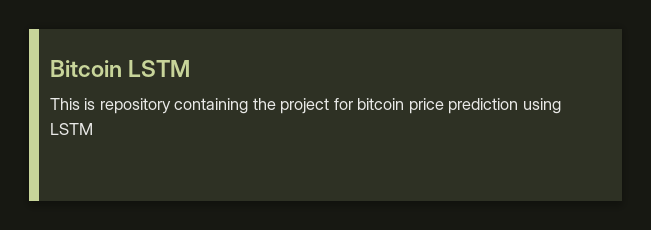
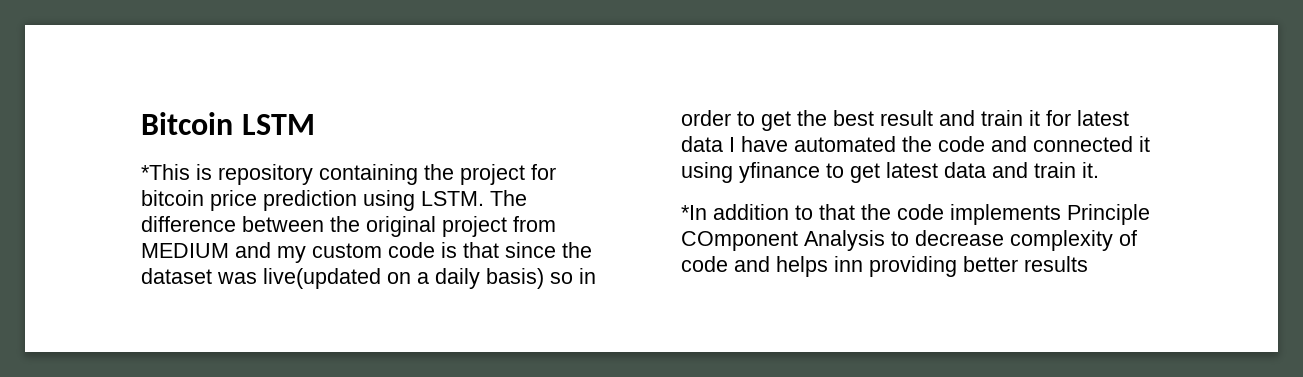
- This is repository containing the project for bitcoin price prediction using LSTM
+ *This is repository containing the project for bitcoin price prediction using LSTM. The difference between the original project from MEDIUM and my custom code is that since the dataset was live(updated on a daily basis) so in order to get the best result and train it for latest data I have automated the code and connected it using yfinance to get latest data and train it.
+ *In addition to that the code implements Principle COmponent Analysis to decrease complexity of code and helps inn providing better results

